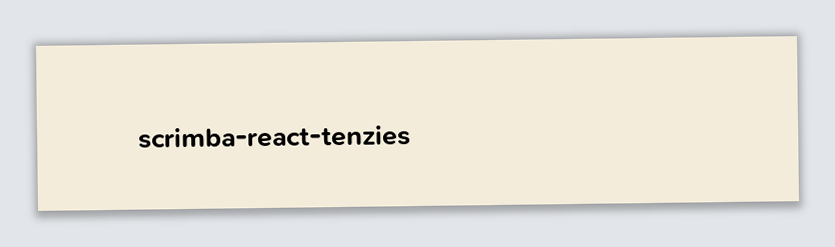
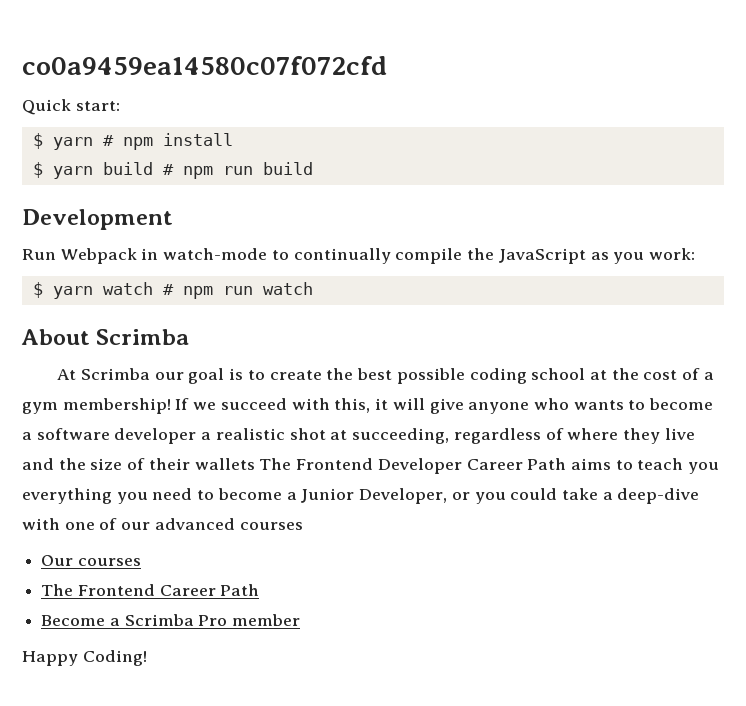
- scrimba-react-tenzies
+ co0a9459ea14580c07f072cfd
+ Quick start:
+ $ yarn # npm install
+ $ yarn build # npm run build
+ Development
+ Run Webpack in watch-mode to continually compile the JavaScript as you work:
+ $ yarn watch # npm run watch
+ About Scrimba
+ At Scrimba our goal is to create the best possible coding school at the cost of a gym membership! If we succeed with this, it will give anyone who wants to become a software developer a realistic shot at succeeding, regardless of where they live and the size of their wallets The Frontend Developer Career Path aims to teach you everything you need to become a Junior Developer, or you could take a deep-dive with one of our advanced courses
+ Our courses
+ The Frontend Career Path
+ Become a Scrimba Pro member
+ Happy Coding!

